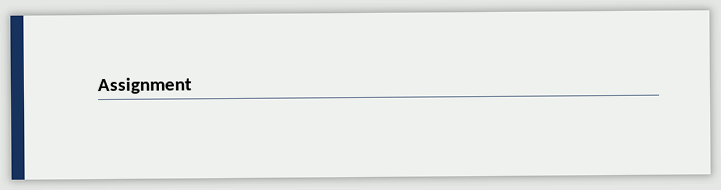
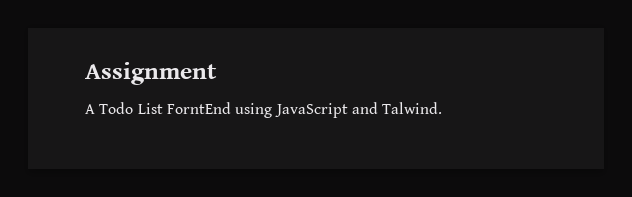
+ A Todo List ForntEnd using JavaScript and Talwind.

